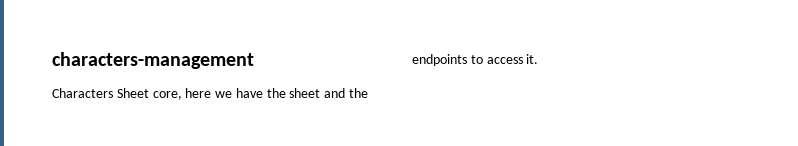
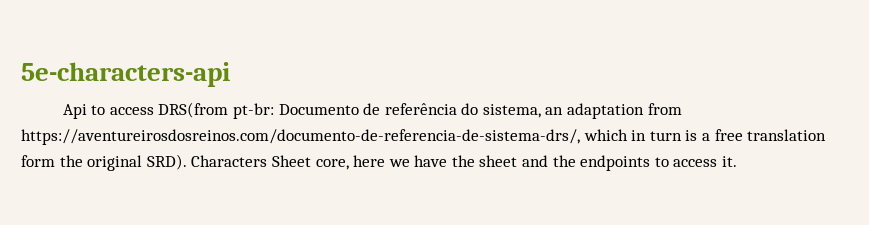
- characters-management
- Characters Sheet core, here we have the sheet and the endpoints to access it.
+ 5e-characters-api
+ Api to access DRS(from pt-br: Documento de referência do sistema, an adaptation from https://aventureirosdosreinos.com/documento-de-referencia-de-sistema-drs/, which in turn is a free translation form the original SRD). Characters Sheet core, here we have the sheet and the endpoints to access it.

